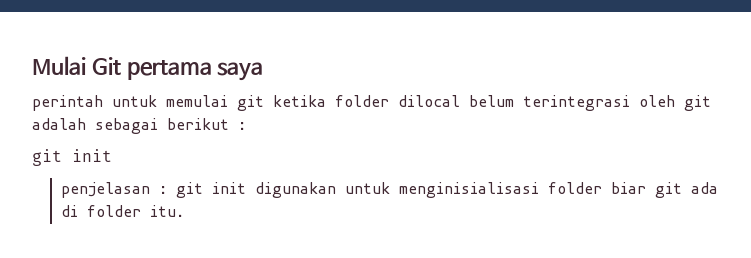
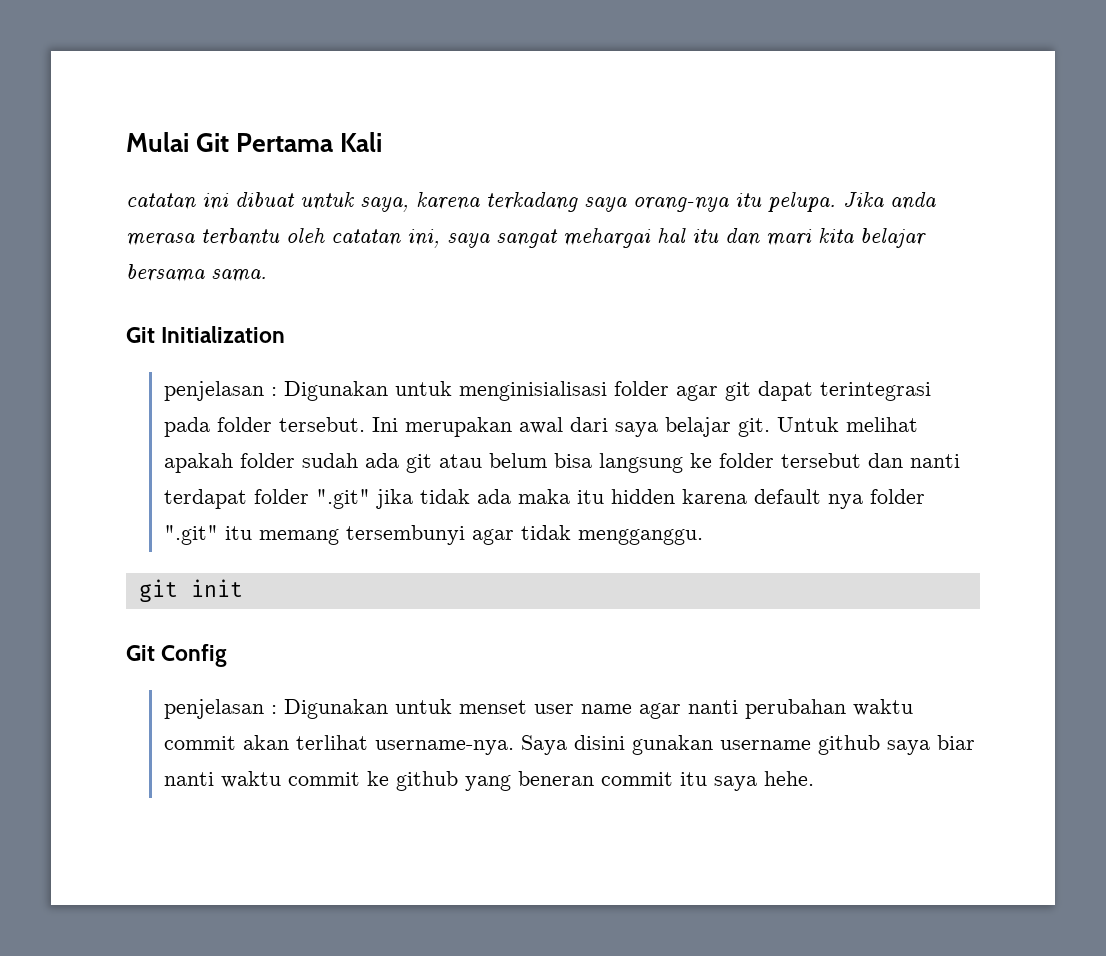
- Mulai Git pertama saya
- perintah untuk memulai git ketika folder dilocal belum terintegrasi oleh git adalah sebagai berikut :
+ Mulai Git Pertama Kali
+ catatan ini dibuat untuk saya, karena terkadang saya orang-nya itu pelupa. Jika anda merasa terbantu oleh catatan ini, saya sangat mehargai hal itu dan mari kita belajar bersama sama.
+ Git Initialization
+ penjelasan : Digunakan untuk menginisialisasi folder agar git dapat terintegrasi pada folder tersebut. Ini merupakan awal dari saya belajar git. Untuk melihat apakah folder sudah ada git atau belum bisa langsung ke folder tersebut dan nanti terdapat folder ".git" jika tidak ada maka itu hidden karena default nya folder ".git" itu memang tersembunyi agar tidak mengganggu.
  git init
- penjelasan : git init digunakan untuk menginisialisasi folder biar git ada di folder itu.
+ Git Config
+ penjelasan : Digunakan untuk menset user name agar nanti perubahan waktu commit akan terlihat username-nya. Saya disini gunakan username github saya biar nanti waktu commit ke github yang beneran commit itu saya hehe.

